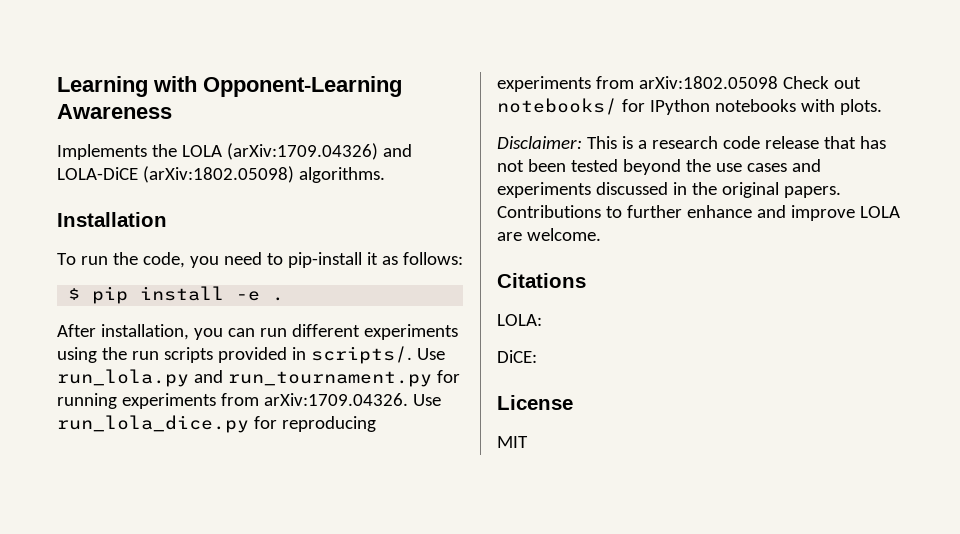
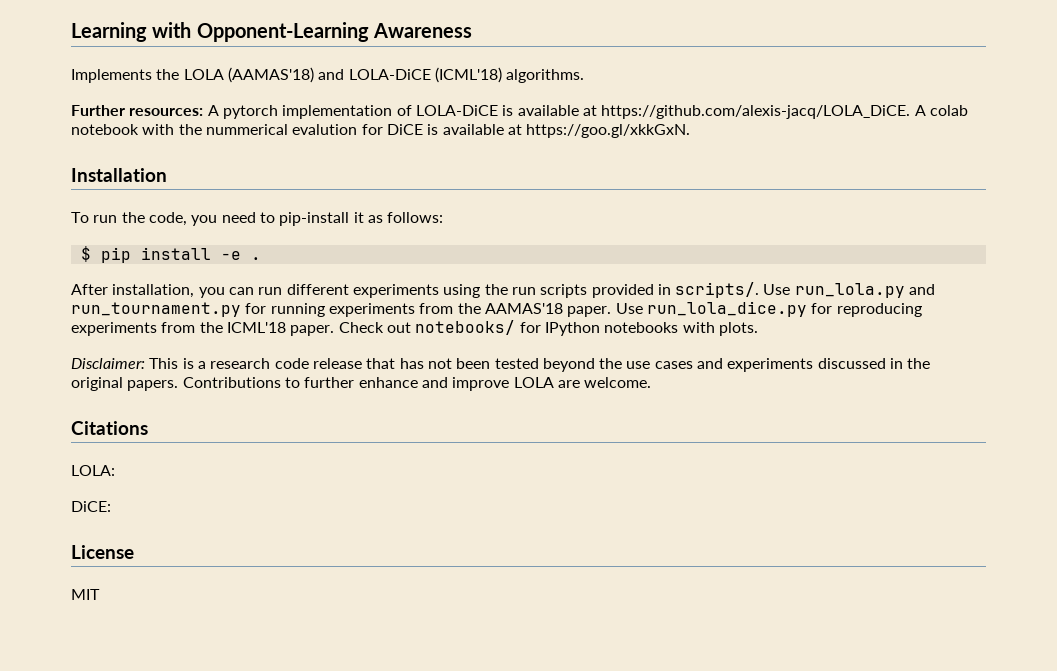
- Implements the LOLA (arXiv:1709.04326) and LOLA-DiCE (arXiv:1802.05098) algorithms.
+ Implements the LOLA (AAMAS'18) and LOLA-DiCE (ICML'18) algorithms.
+ Further resources: A pytorch implementation of LOLA-DiCE is available at https://github.com/alexis-jacq/LOLA_DiCE. A colab notebook with the nummerical evalution for DiCE is available at https://goo.gl/xkkGxN.
- Use run_lola.py and run_tournament.py for running experiments from arXiv:1709.04326. Use run_lola_dice.py for reproducing experiments from arXiv:1802.05098 Check out notebooks/ for IPython notebooks with plots.
+ Use run_lola.py and run_tournament.py for running experiments from the AAMAS'18 paper. Use run_lola_dice.py for reproducing experiments from the ICML'18 paper. Check out notebooks/ for IPython notebooks with plots.

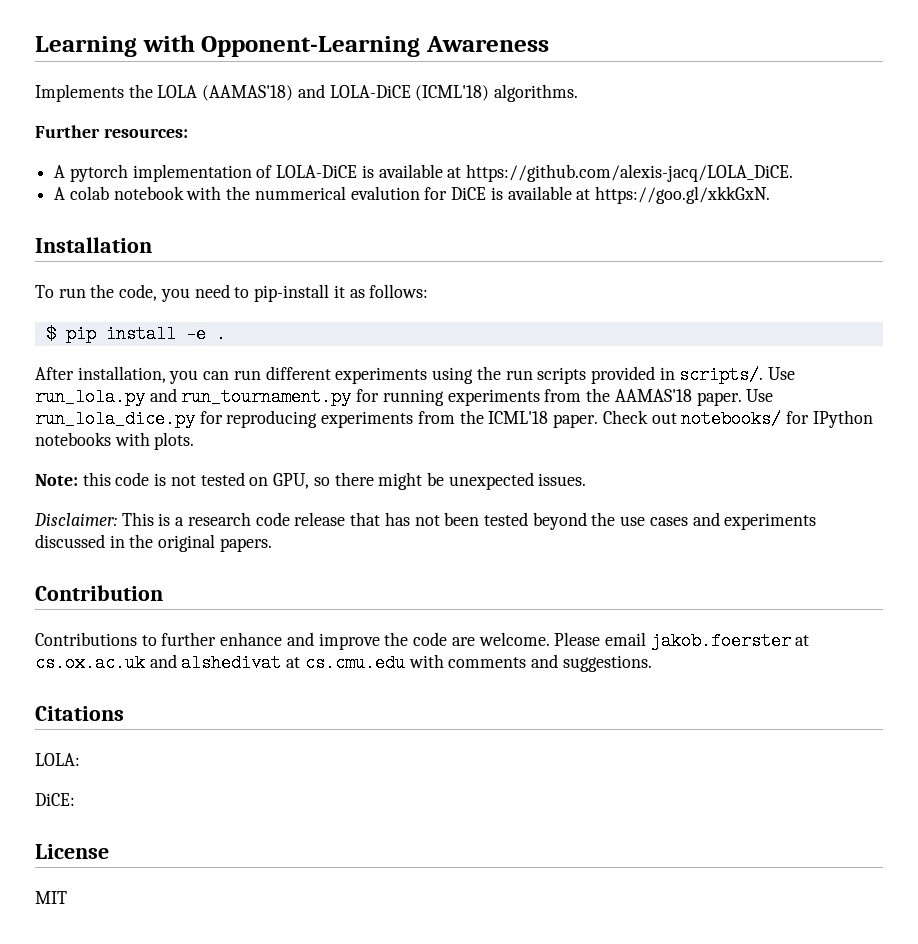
- Further resources: A pytorch implementation of LOLA-DiCE is available at https://github.com/alexis-jacq/LOLA_DiCE. A colab notebook with the nummerical evalution for DiCE is available at https://goo.gl/xkkGxN.
+ Further resources:
+ A pytorch implementation of LOLA-DiCE is available at https://github.com/alexis-jacq/LOLA_DiCE.
+ A colab notebook with the nummerical evalution for DiCE is available at https://goo.gl/xkkGxN.
+ Note: this code is not tested on GPU, so there might be unexpected issues.
- Disclaimer: This is a research code release that has not been tested beyond the use cases and experiments discussed in the original papers. Contributions to further enhance and improve LOLA are welcome.
+ Disclaimer: This is a research code release that has not been tested beyond the use cases and experiments discussed in the original papers.
+ Contribution
+ Contributions to further enhance and improve the code are welcome. Please email jakob.foerster at cs.ox.ac.uk and alshedivat at cs.cmu.edu with comments and suggestions.

